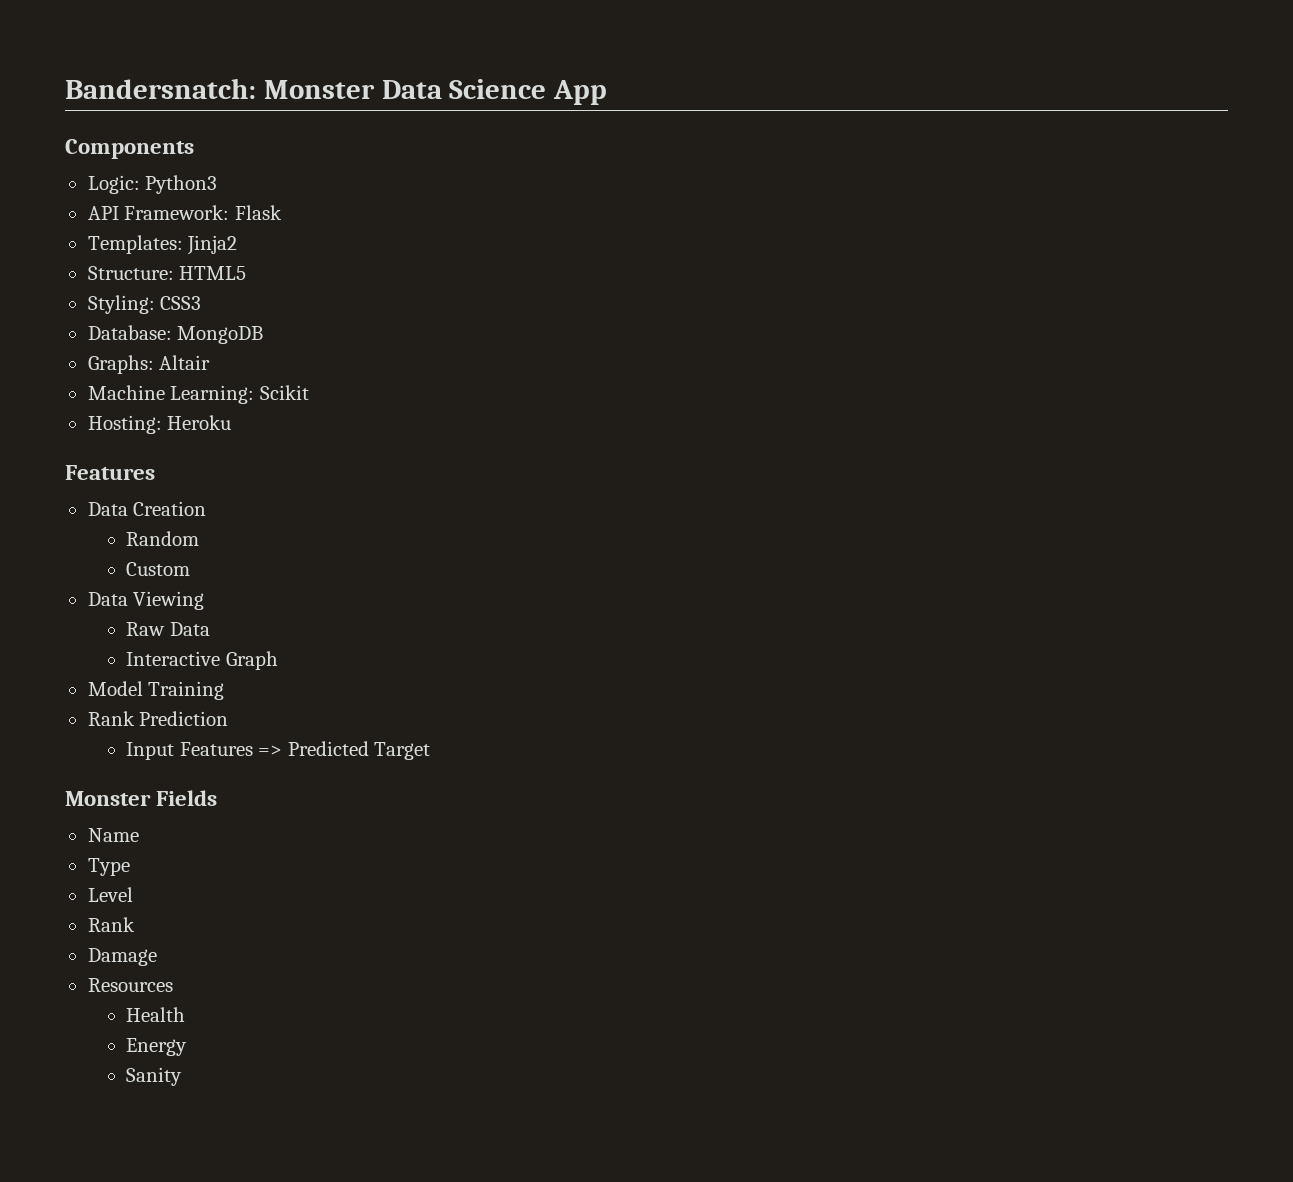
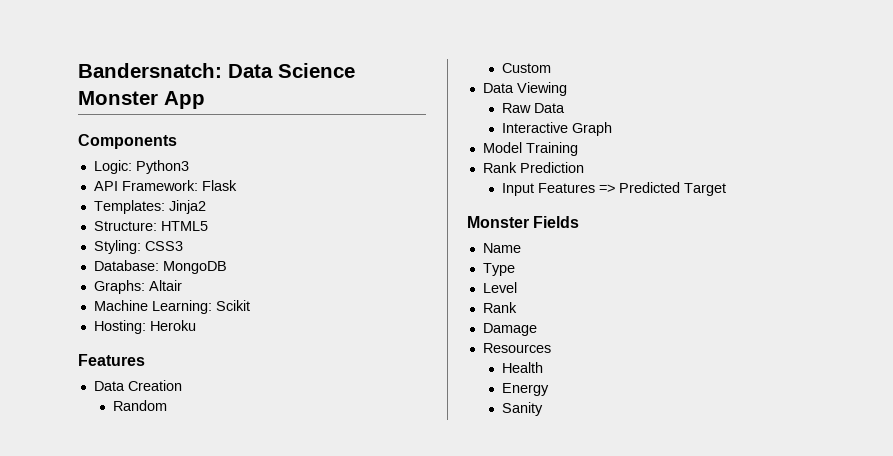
- Bandersnatch: Monster Data Science App
+ Bandersnatch: Data Science Monster App

